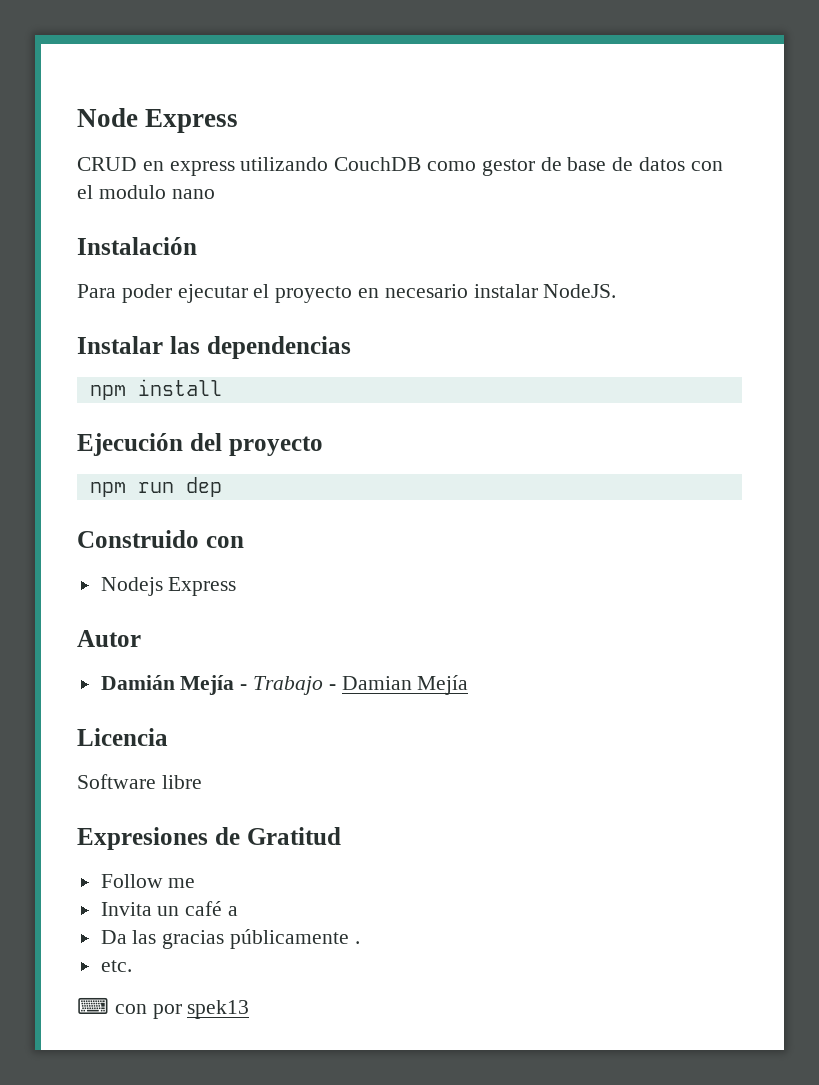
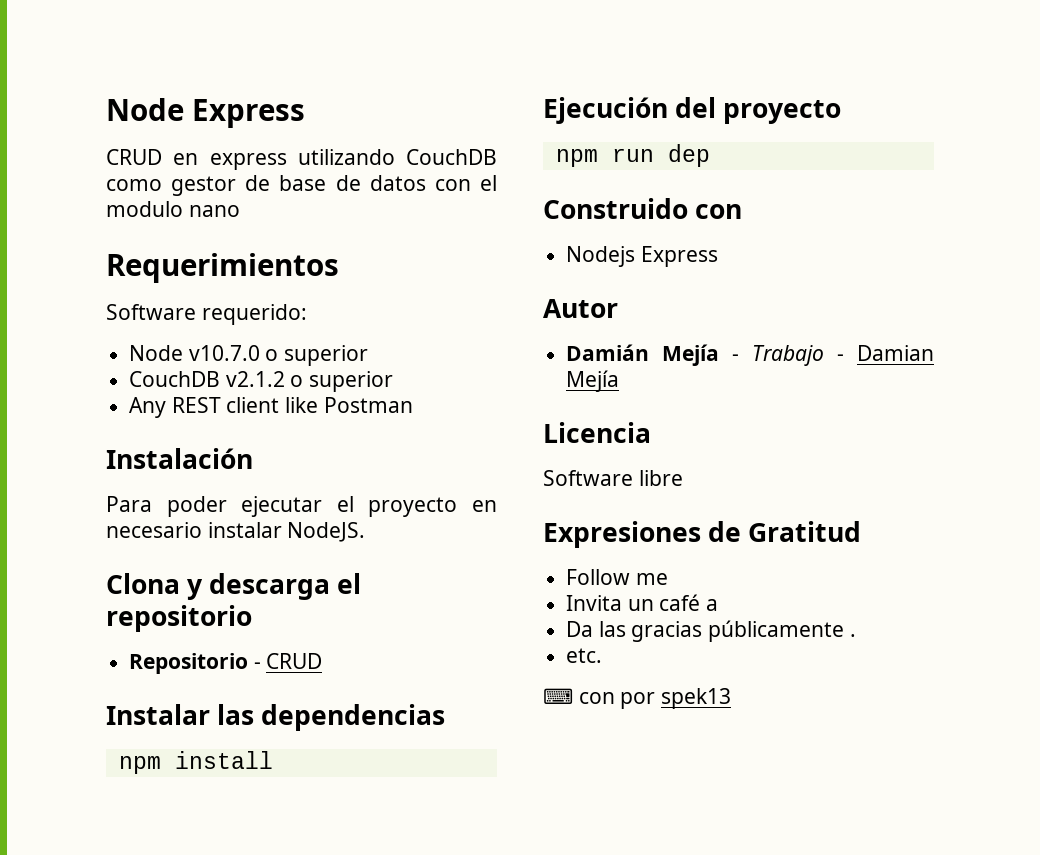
+ Requerimientos
+ Software requerido:
+ Node v10.7.0 o superior
+ CouchDB v2.1.2 o superior
+ Any REST client like Postman
+ Clona y descarga el repositorio
+ Repositorio - CRUD

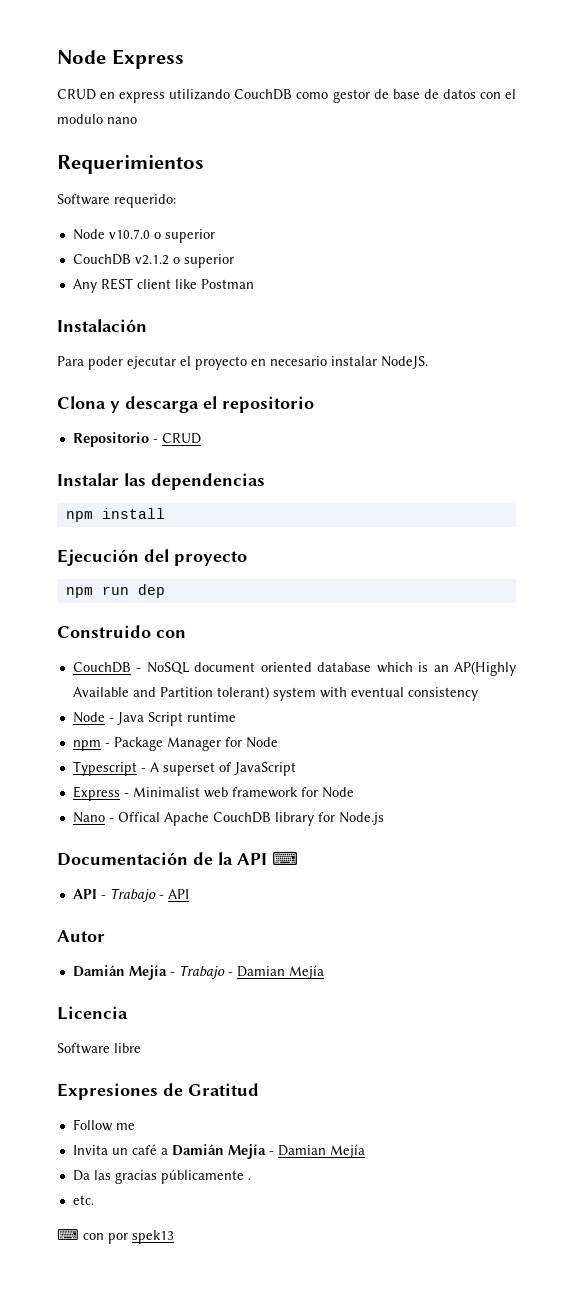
- Nodejs Express
+ CouchDB - NoSQL document oriented database which is an AP(Highly Available and Partition tolerant) system with eventual consistency
+ Node - Java Script runtime
+ npm - Package Manager for Node
+ Typescript - A superset of JavaScript
+ Express - Minimalist web framework for Node
+ Nano - Offical Apache CouchDB library for Node.js
+ Documentación de la API ⌨
+ API - Trabajo - API
- Invita un café a
+ Invita un café a Damián Mejía - Damian Mejía

